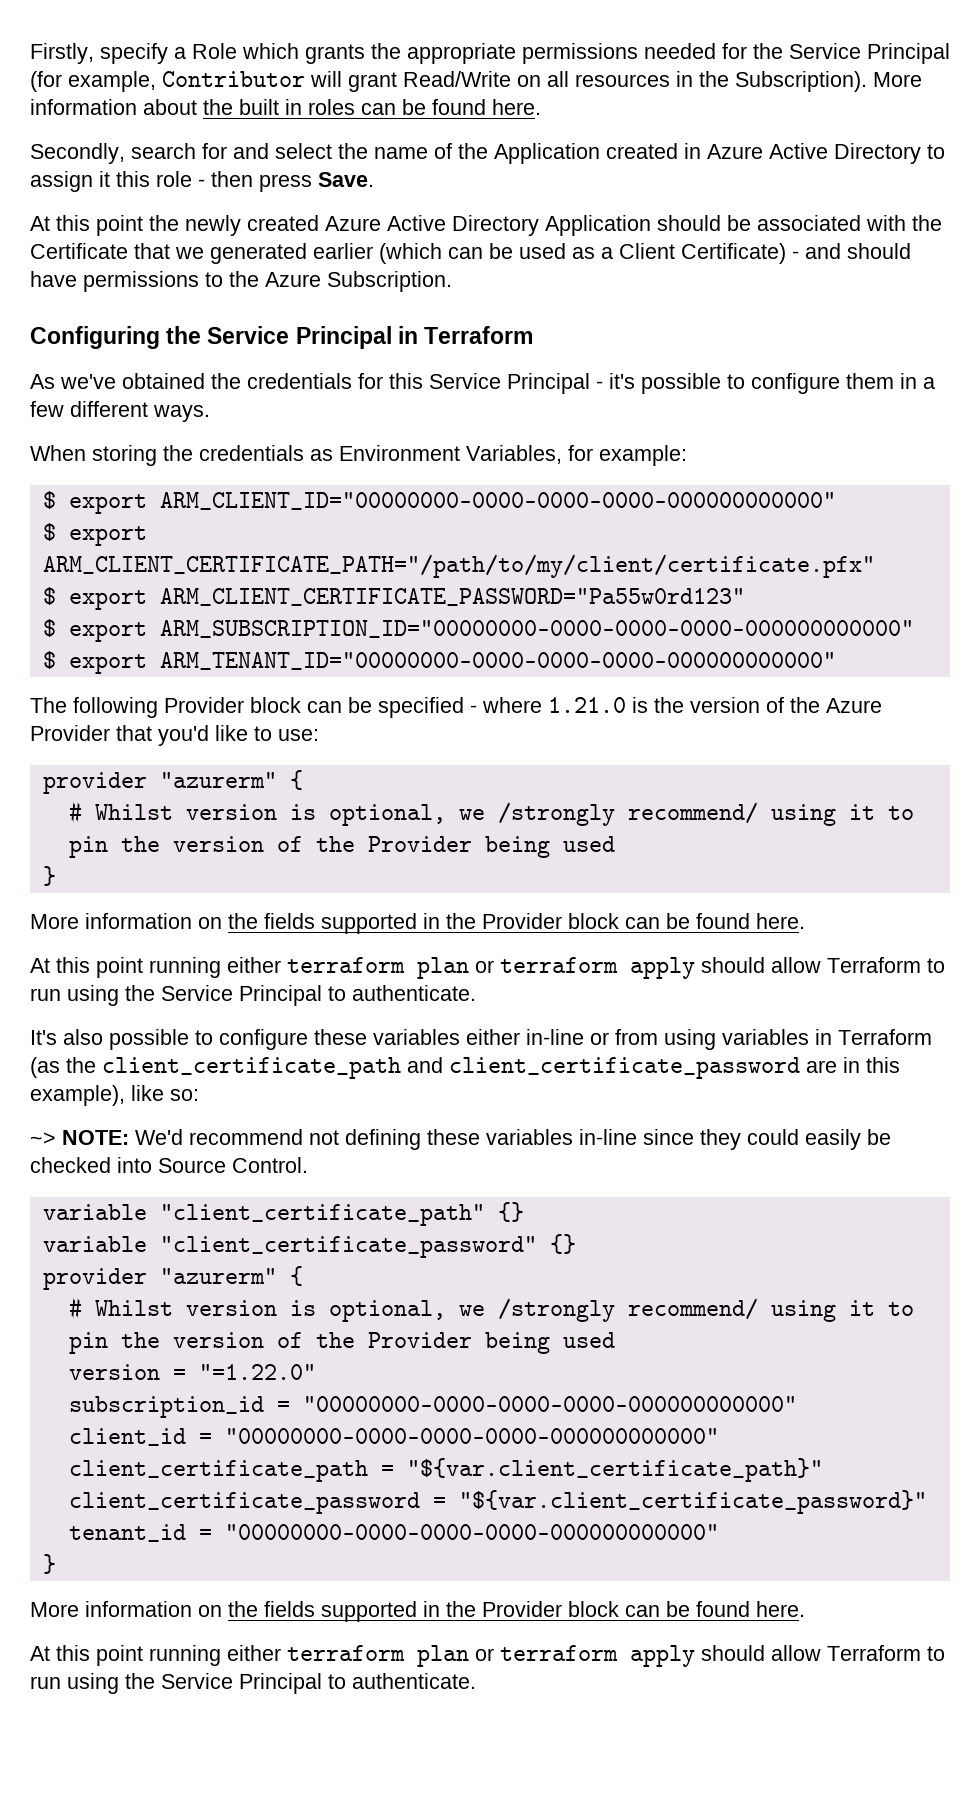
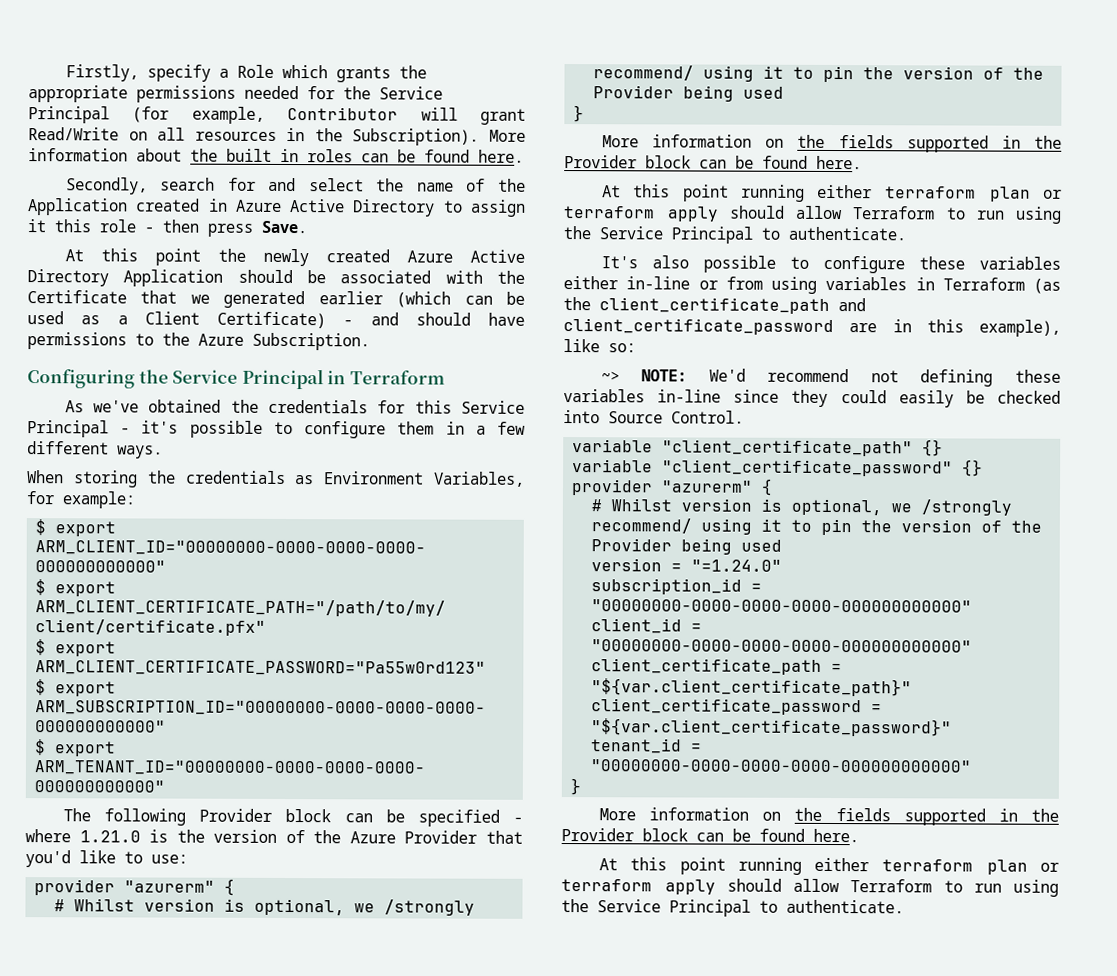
- version = "=1.22.0"
+ version = "=1.24.0"

